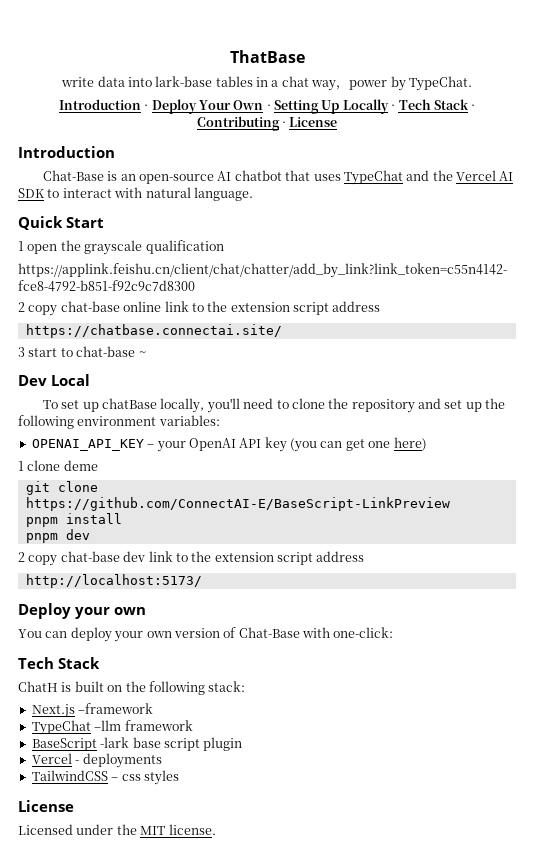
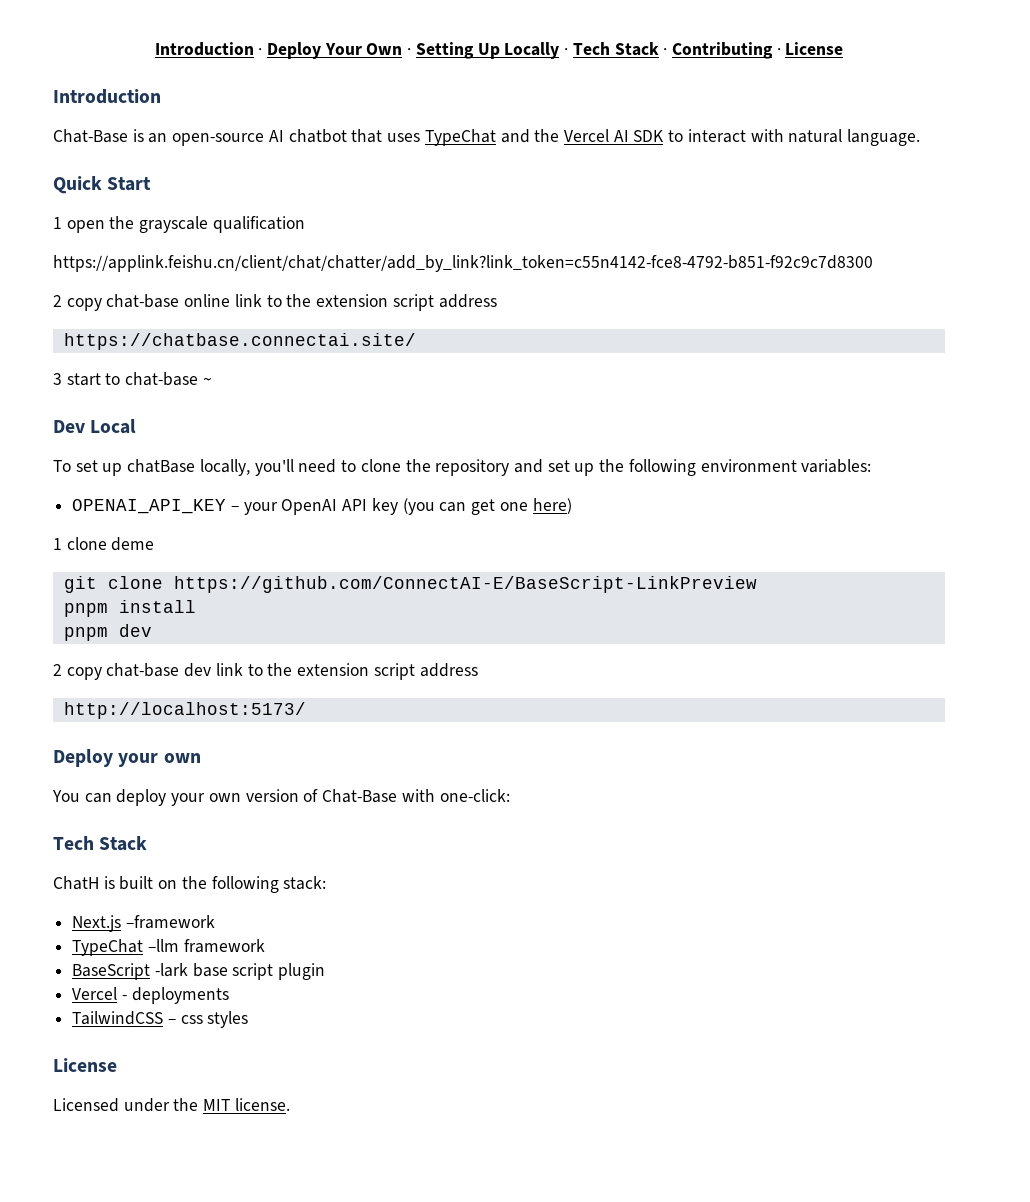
- ThatBase
- write data into lark-base tables in a chat way，power by TypeChat.

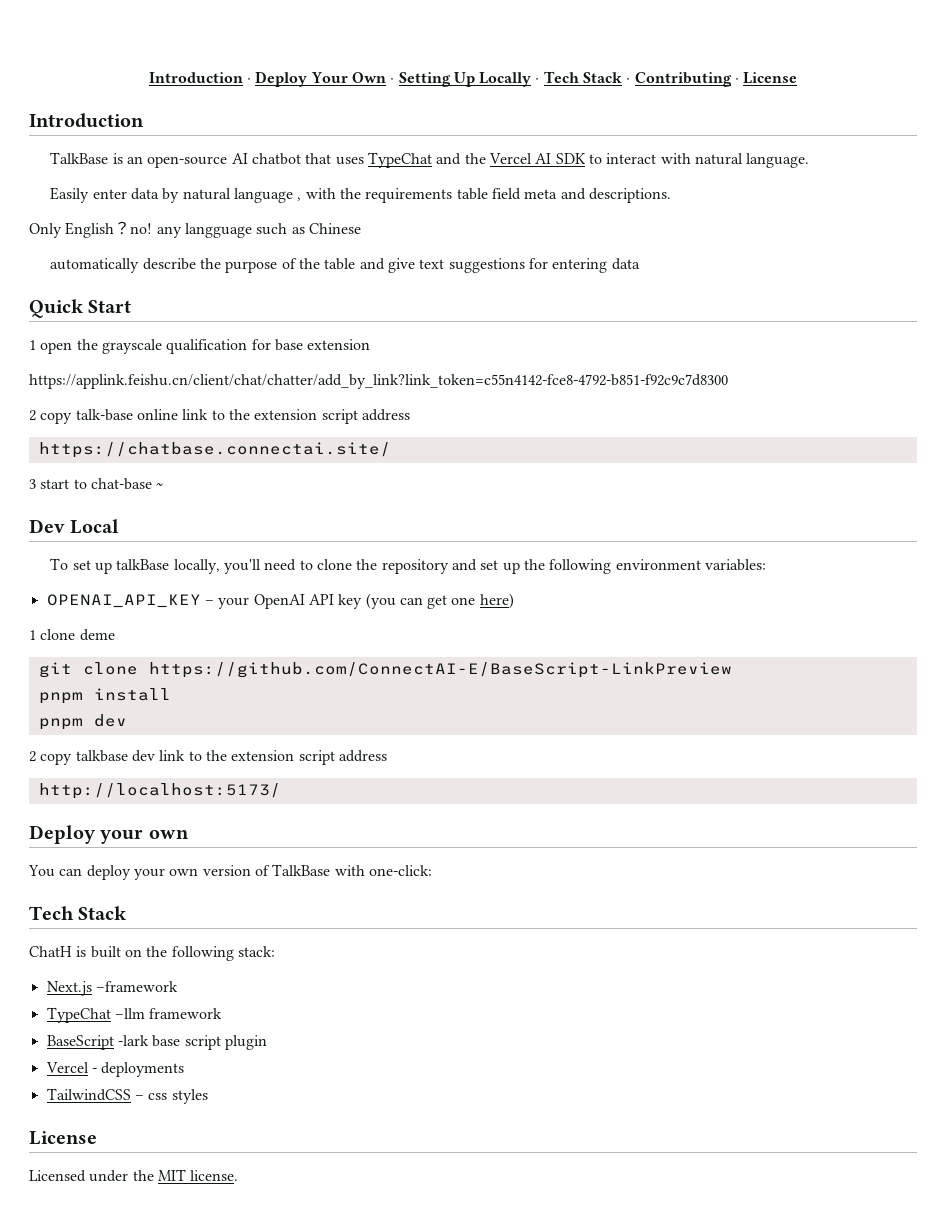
- Chat-Base is an open-source AI chatbot that uses TypeChat and the Vercel AI SDK to interact with natural language.
+ TalkBase is an open-source AI chatbot that uses TypeChat and the Vercel AI SDK to interact with natural language.
+ Easily enter data by natural language , with the requirements table field meta and descriptions.
+ Only English？no! any langguage such as Chinese
+ automatically describe the purpose of the table and give text suggestions for entering data
- 1 open the grayscale qualification
+ 1 open the grayscale qualification for base extension
- 2 copy chat-base online link to the extension script address
+ 2 copy talk-base online link to the extension script address
- To set up chatBase locally, you'll need to clone the repository and set up the following environment variables:
+ To set up talkBase locally, you'll need to clone the repository and set up the following environment variables:
- 2 copy chat-base dev link to the extension script address
+ 2 copy talkbase dev link to the extension script address
- You can deploy your own version of Chat-Base with one-click:
+ You can deploy your own version of TalkBase with one-click:

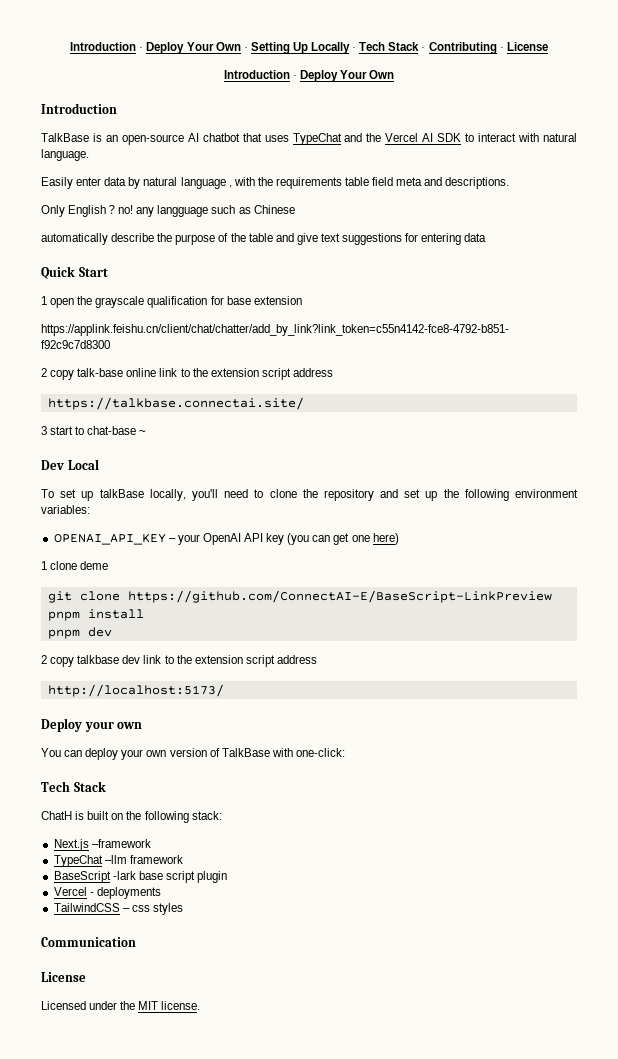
  Introduction · Deploy Your Own · Setting Up Locally · Tech Stack · Contributing · License
+ Introduction · Deploy Your Own
- https://chatbase.connectai.site/
+ https://talkbase.connectai.site/
+ Communication

